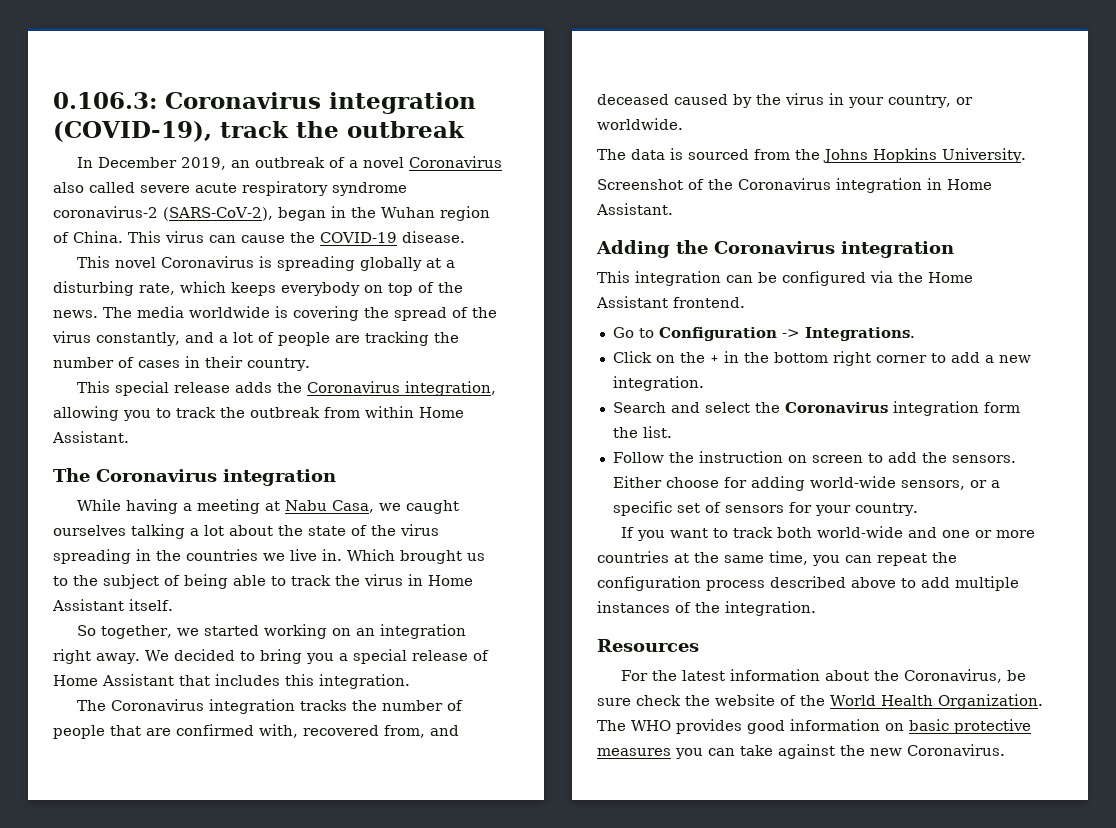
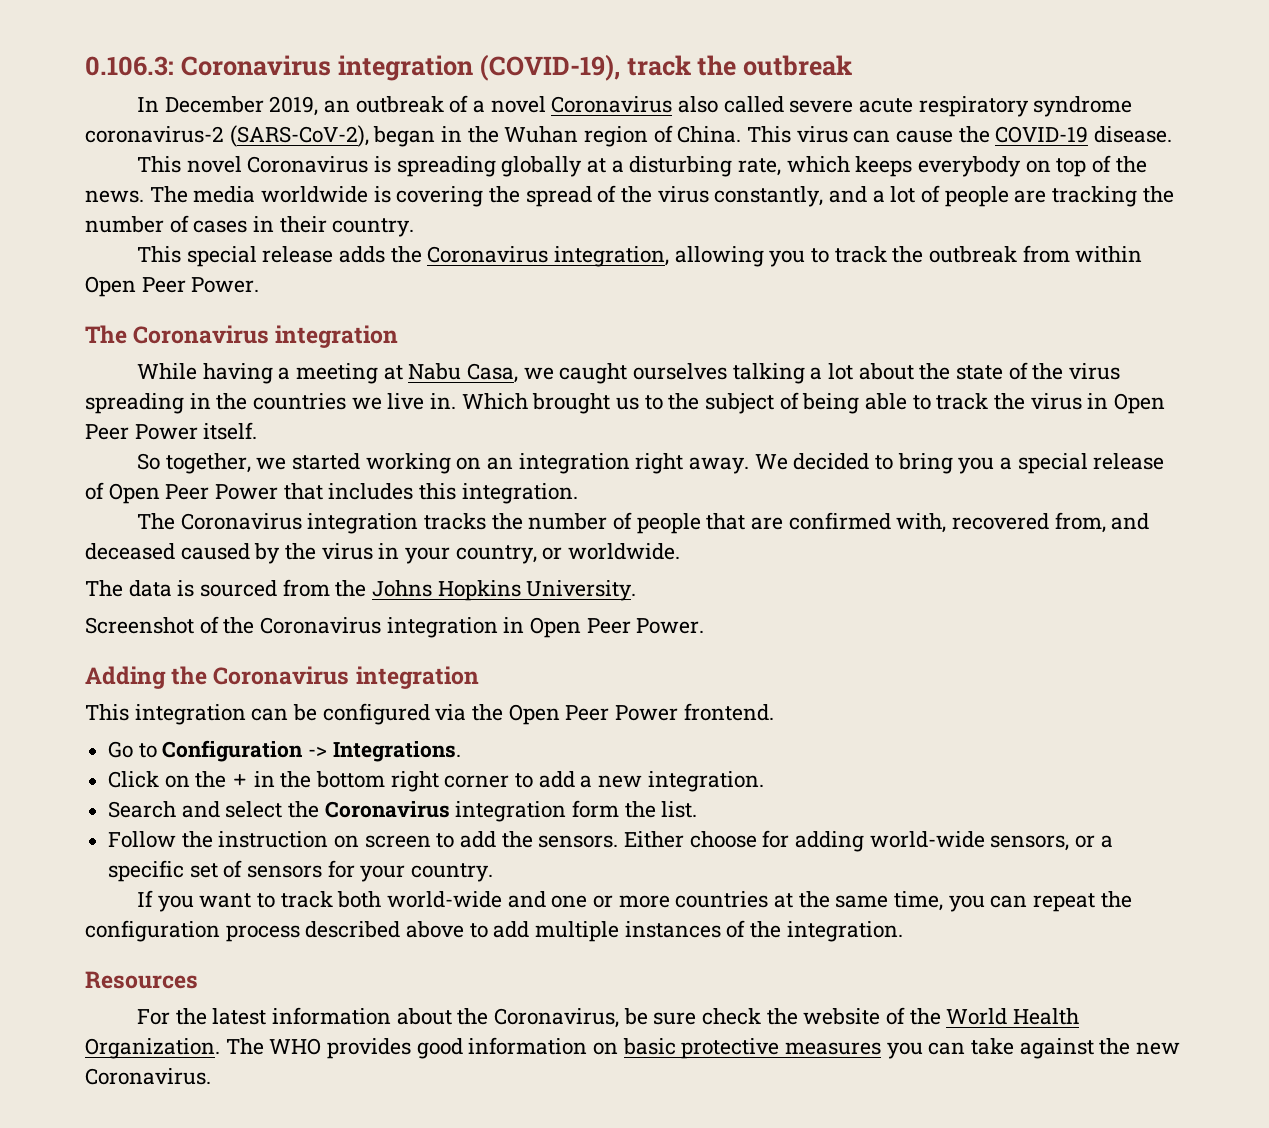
- This special release adds the Coronavirus integration, allowing you to track the outbreak from within Home Assistant.
+ This special release adds the Coronavirus integration, allowing you to track the outbreak from within Open Peer Power.
- Which brought us to the subject of being able to track the virus in Home Assistant itself.
+ Which brought us to the subject of being able to track the virus in Open Peer Power itself.
- We decided to bring you a special release of Home Assistant that includes this integration.
+ We decided to bring you a special release of Open Peer Power that includes this integration.
- Screenshot of the Coronavirus integration in Home Assistant.
+ Screenshot of the Coronavirus integration in Open Peer Power.
- This integration can be configured via the Home Assistant frontend.
+ This integration can be configured via the Open Peer Power frontend.

